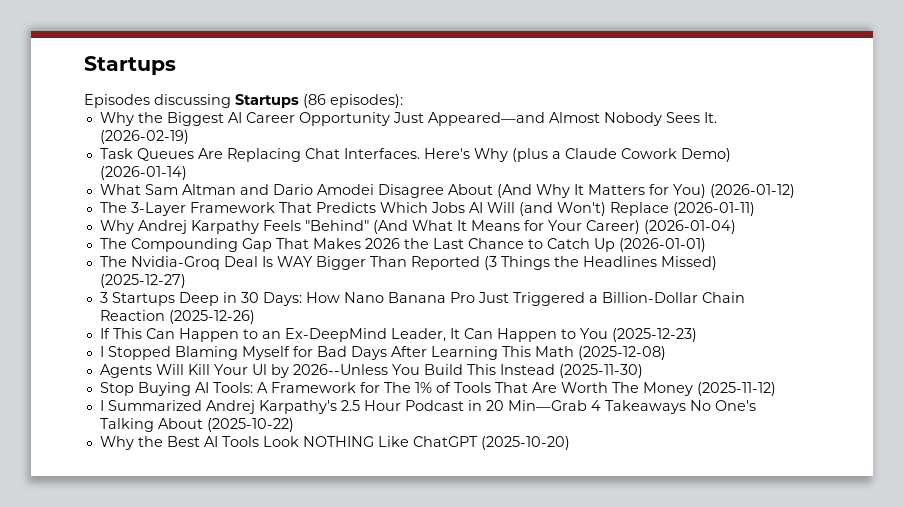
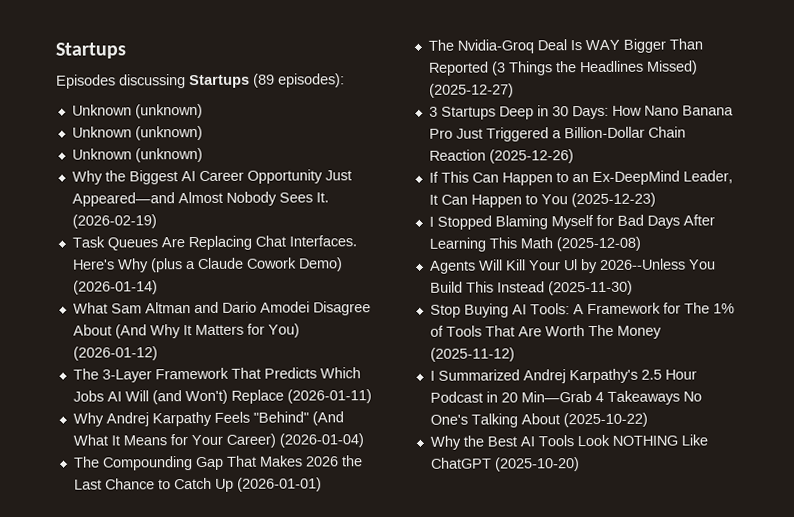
- Episodes discussing Startups (86 episodes):
+ Episodes discussing Startups (89 episodes):
+ Unknown (unknown)
+ Unknown (unknown)
+ Unknown (unknown)

